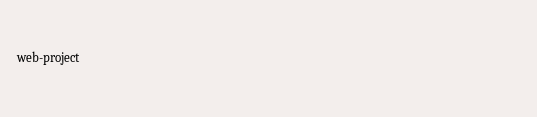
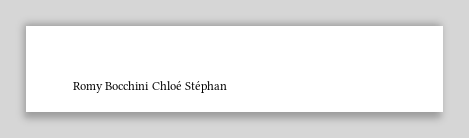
- web-project
+ Romy Bocchini Chloé Stéphan

